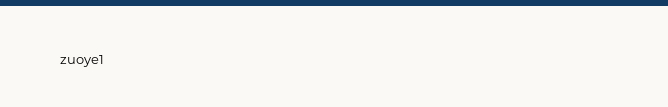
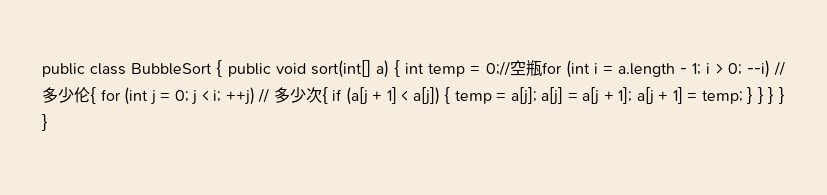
- zuoye1
+ public class BubbleSort { public void sort(int[] a) { int temp = 0;//空瓶for (int i = a.length - 1; i > 0; --i) // 多少伦{ for (int j = 0; j < i; ++j) // 多少次{ if (a[j + 1] < a[j]) { temp = a[j]; a[j] = a[j + 1]; a[j + 1] = temp; } } } } }

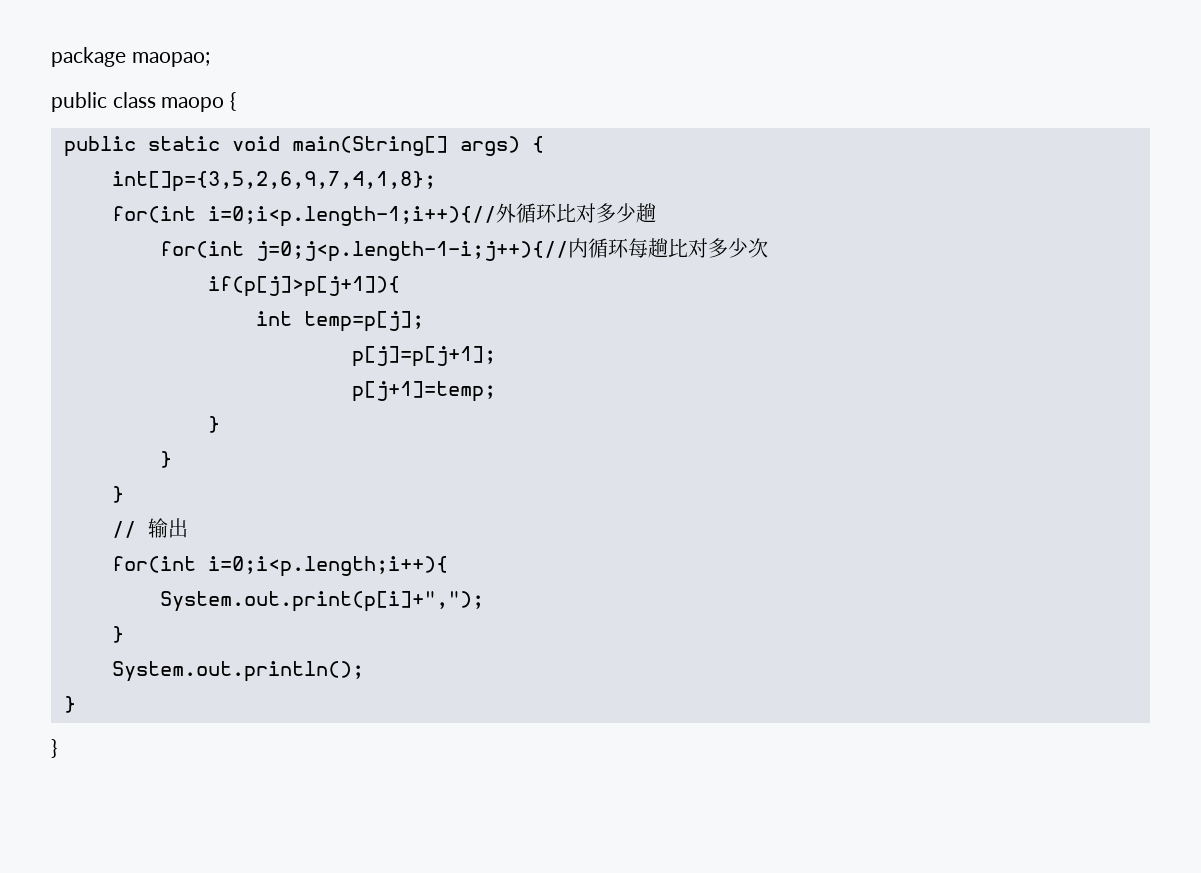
+ package maopao;
- public class BubbleSort { public void sort(int[] a) { int temp = 0;//空瓶for (int i = a.length - 1; i > 0; --i) // 多少伦{ for (int j = 0; j < i; ++j) // 多少次{ if (a[j + 1] < a[j]) { temp = a[j]; a[j] = a[j + 1]; a[j + 1] = temp; } } } } }
+ public class maopo {
+ public static void main(String[] args) {
+ int[]p={3,5,2,6,9,7,4,1,8};
+ for(int i=0;i<p.length-1;i++){//外循环比对多少趟
+ for(int j=0;j<p.length-1-i;j++){//内循环每趟比对多少次
+ if(p[j]>p[j+1]){
+ int temp=p[j];
+ p[j]=p[j+1];
+ p[j+1]=temp;
+ }
+ }
+ }
+ // 输出
+ for(int i=0;i<p.length;i++){
+ System.out.print(p[i]+",");
+ }
+ System.out.println();
+ }
+ }

